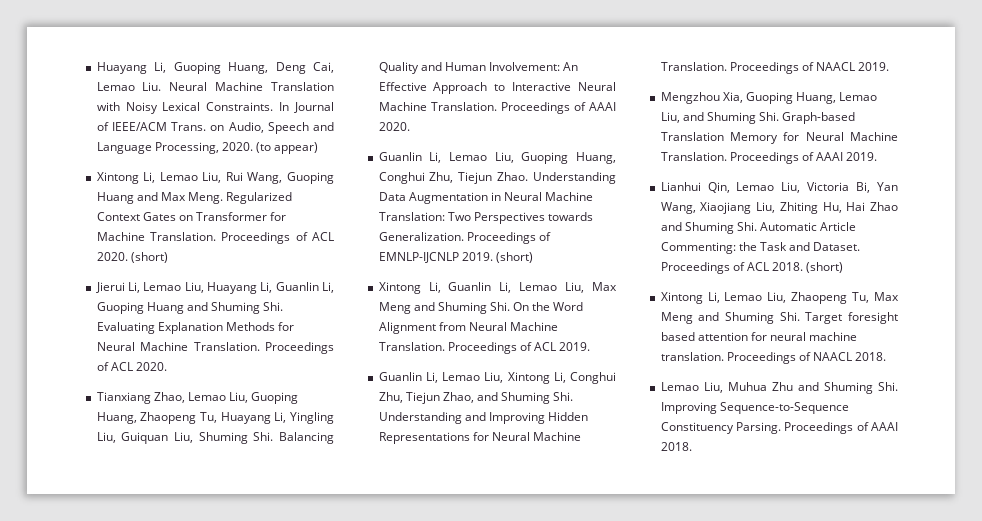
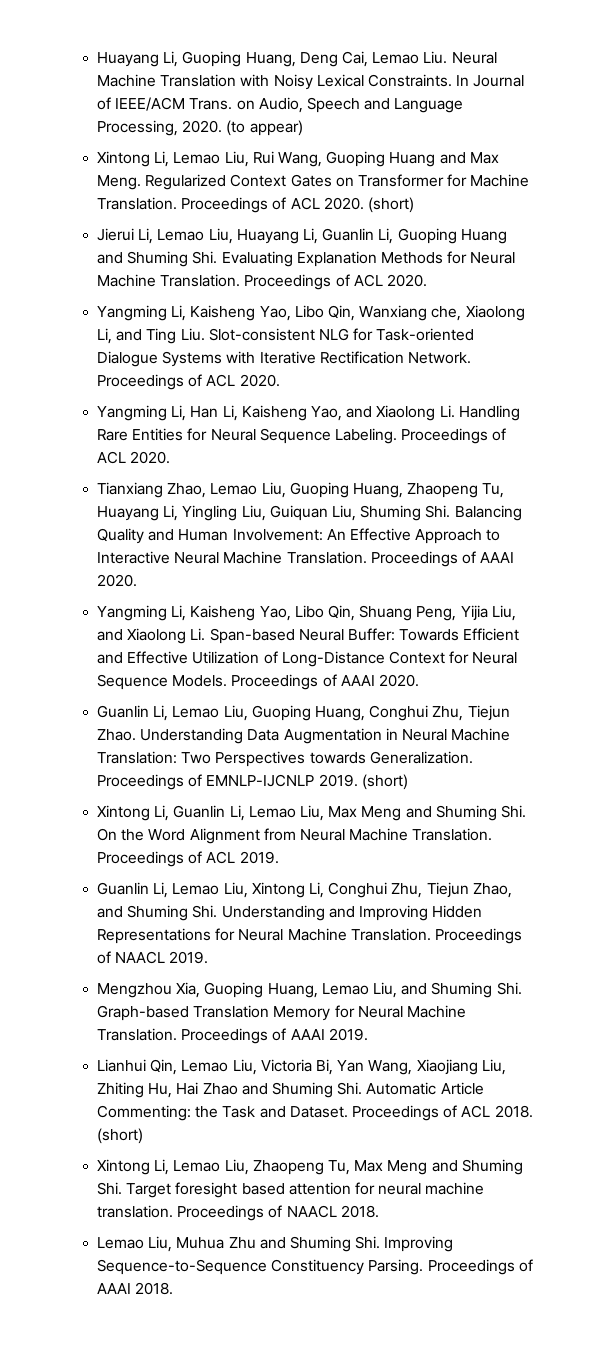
+ Yangming Li, Kaisheng Yao, Libo Qin, Wanxiang che, Xiaolong Li, and Ting Liu. Slot-consistent NLG for Task-oriented Dialogue Systems with Iterative Rectification Network. Proceedings of ACL 2020.
+ Yangming Li, Han Li, Kaisheng Yao, and Xiaolong Li. Handling Rare Entities for Neural Sequence Labeling. Proceedings of ACL 2020.
+ Yangming Li, Kaisheng Yao, Libo Qin, Shuang Peng, Yijia Liu, and Xiaolong Li. Span-based Neural Buffer: Towards Efficient and Effective Utilization of Long-Distance Context for Neural Sequence Models. Proceedings of AAAI 2020.

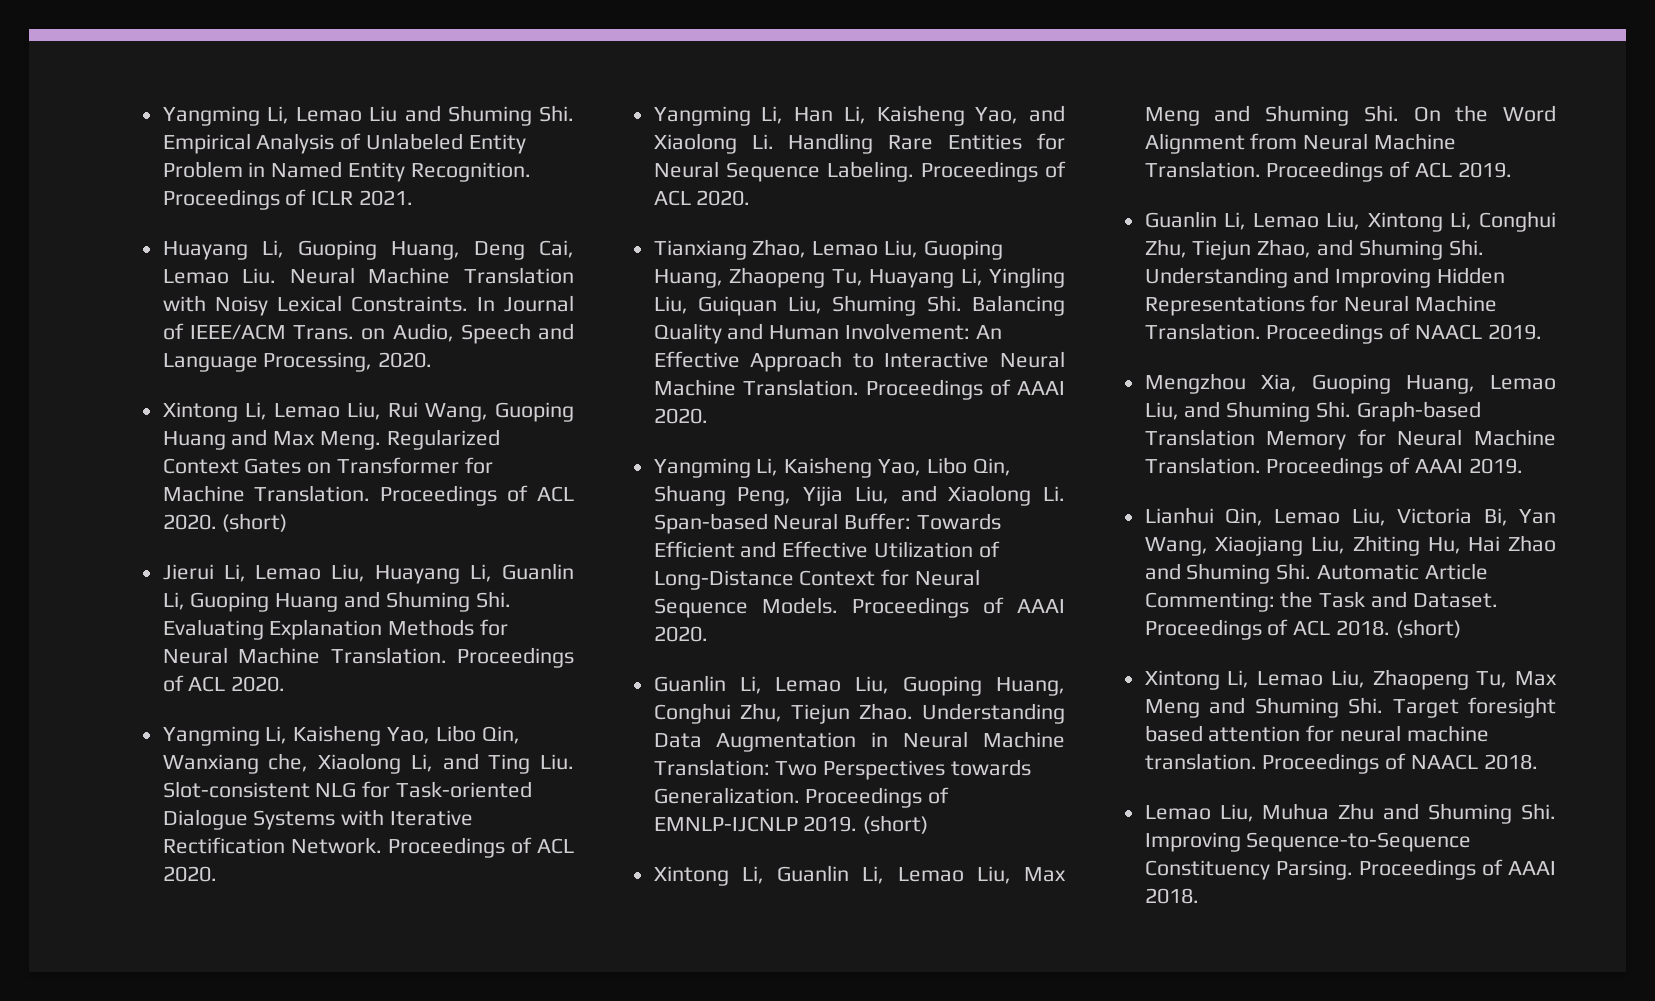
+ Yangming Li, Lemao Liu and Shuming Shi. Empirical Analysis of Unlabeled Entity Problem in Named Entity Recognition. Proceedings of ICLR 2021.
- (to appear)

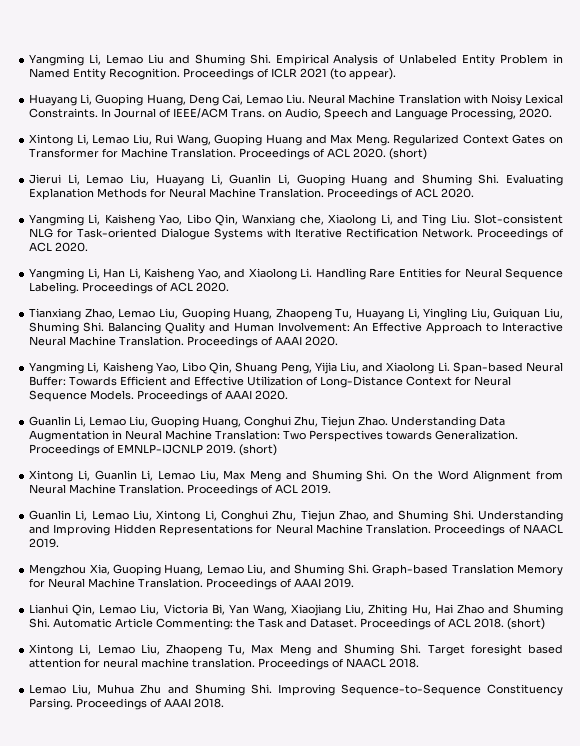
- Proceedings of ICLR 2021.
+ Proceedings of ICLR 2021 (to appear).

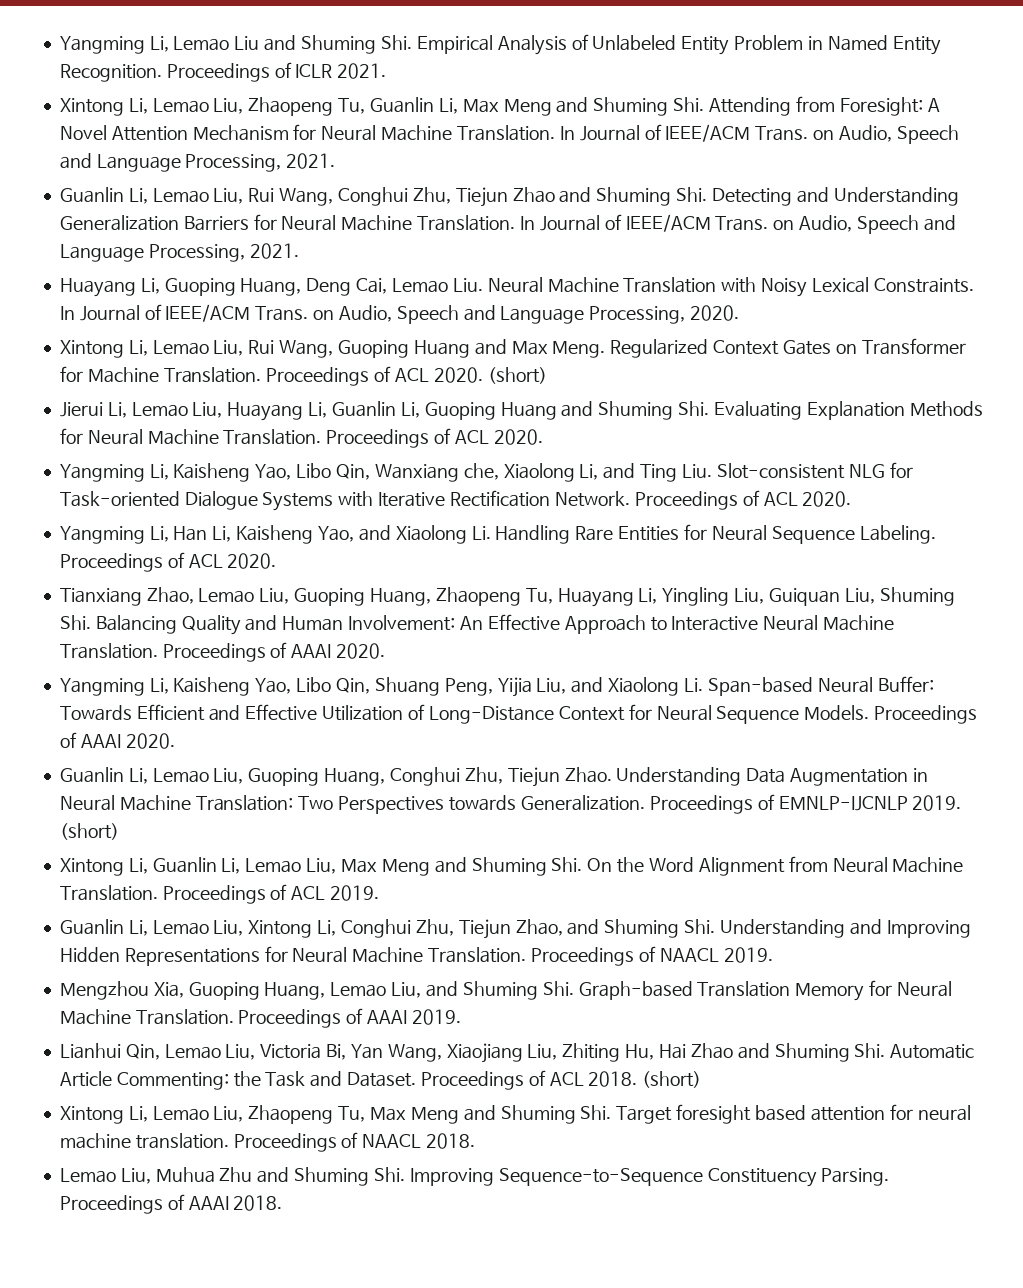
- Proceedings of ICLR 2021 (to appear).
+ Proceedings of ICLR 2021.
+ Xintong Li, Lemao Liu, Zhaopeng Tu, Guanlin Li, Max Meng and Shuming Shi. Attending from Foresight: A Novel Attention Mechanism for Neural Machine Translation. In Journal of IEEE/ACM Trans. on Audio, Speech and Language Processing, 2021.
+ Guanlin Li, Lemao Liu, Rui Wang, Conghui Zhu, Tiejun Zhao and Shuming Shi. Detecting and Understanding Generalization Barriers for Neural Machine Translation. In Journal of IEEE/ACM Trans. on Audio, Speech and Language Processing, 2021.

